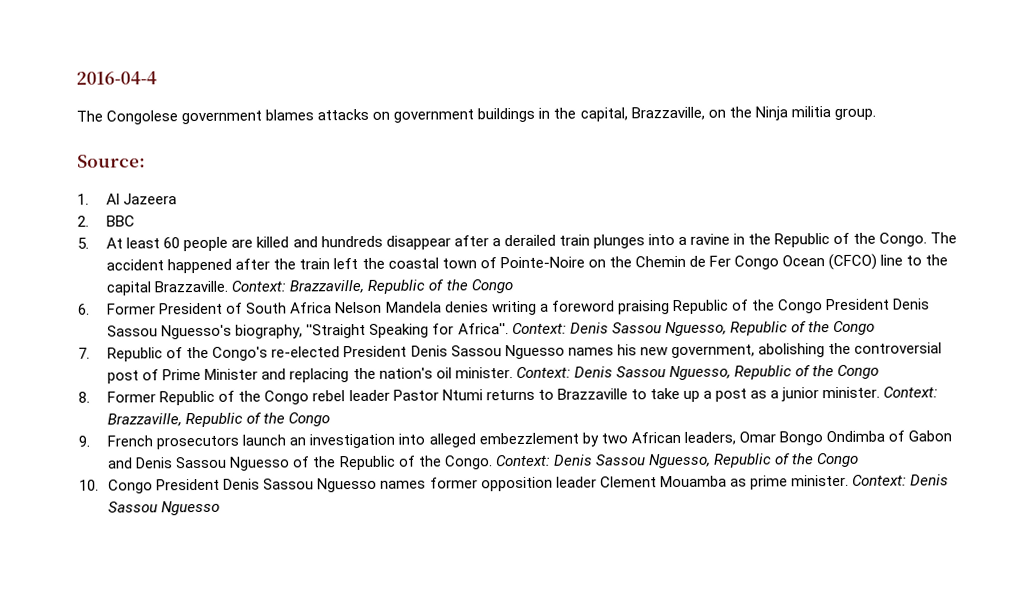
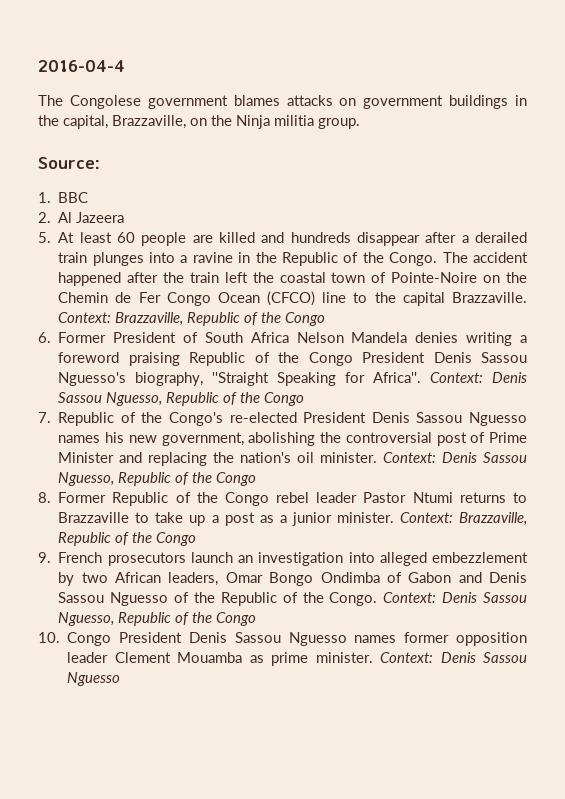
- 1. Al Jazeera
+ 1. BBC
+ 2. Al Jazeera
- 2. BBC

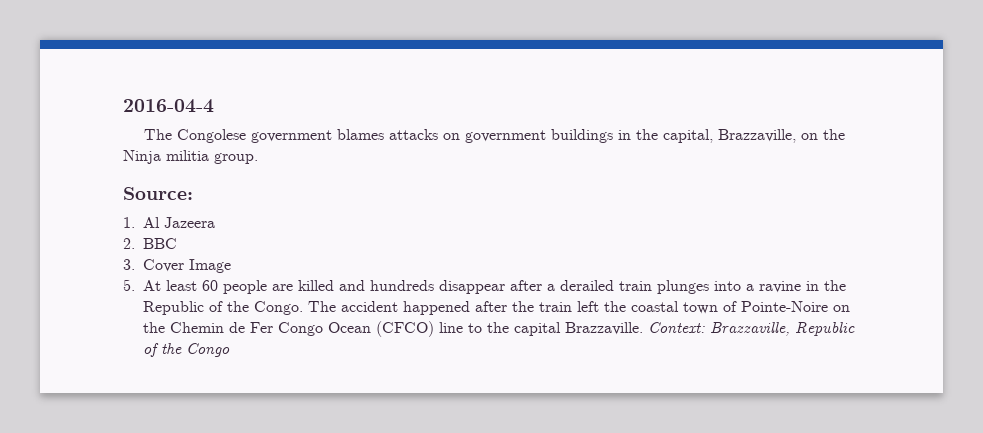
- 1. BBC
- 2. Al Jazeera
+ 1. Al Jazeera
+ 2. BBC
+ 3. Cover Image
- 6. Former President of South Africa Nelson Mandela denies writing a foreword praising Republic of the Congo President Denis Sassou Nguesso's biography, ''Straight Speaking for Africa''. Context: Denis Sassou Nguesso, Republic of the Congo
- 7. Republic of the Congo's re-elected President Denis Sassou Nguesso names his new government, abolishing the controversial post of Prime Minister and replacing the nation's oil minister. Context: Denis Sassou Nguesso, Republic of the Congo
- 8. Former Republic of the Congo rebel leader Pastor Ntumi returns to Brazzaville to take up a post as a junior minister. Context: Brazzaville, Republic of the Congo
- 9. French prosecutors launch an investigation into alleged embezzlement by two African leaders, Omar Bongo Ondimba of Gabon and Denis Sassou Nguesso of the Republic of the Congo. Context: Denis Sassou Nguesso, Republic of the Congo
- 10. Congo President Denis Sassou Nguesso names former opposition leader Clement Mouamba as prime minister. Context: Denis Sassou Nguesso

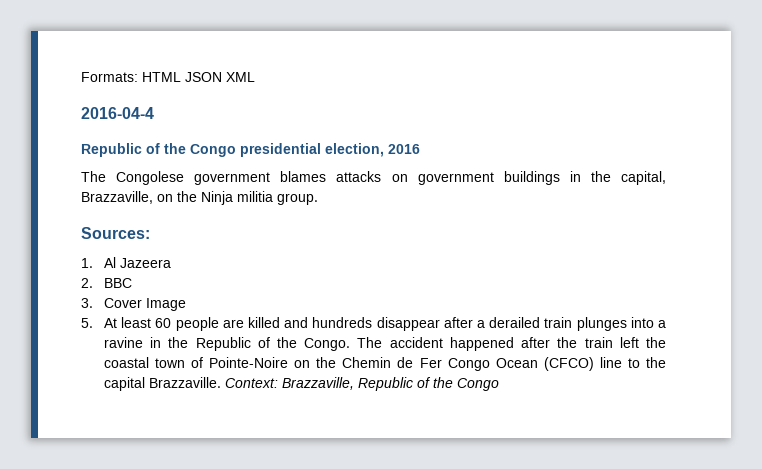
+ Formats: HTML JSON XML
  2016-04-4
+ Republic of the Congo presidential election, 2016
- Source:
+ Sources:

